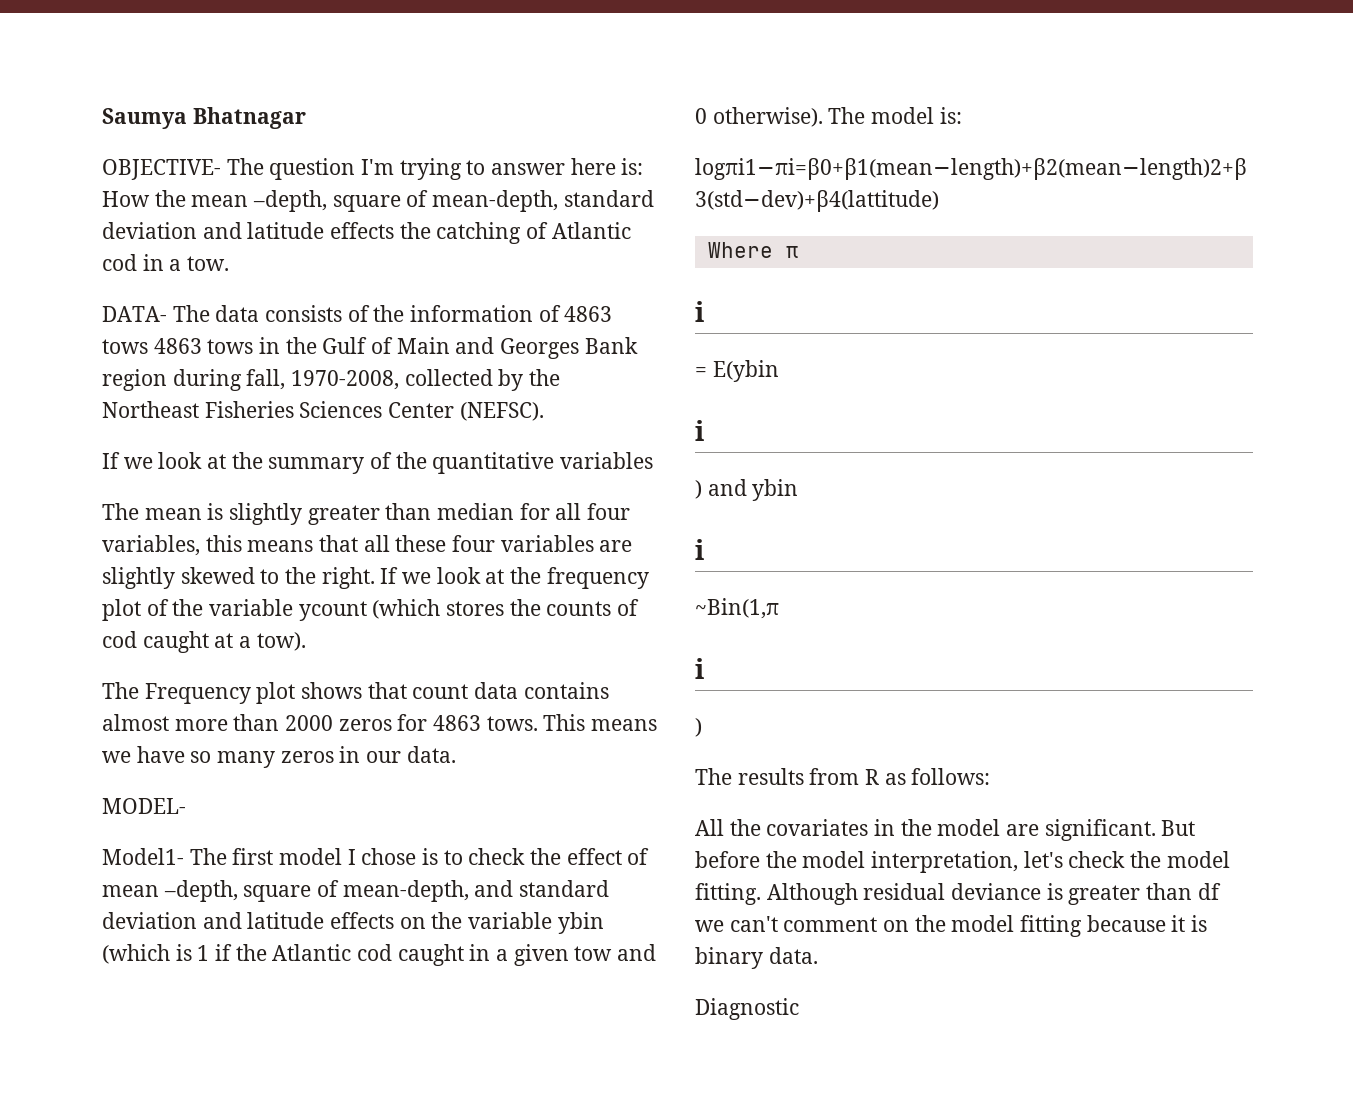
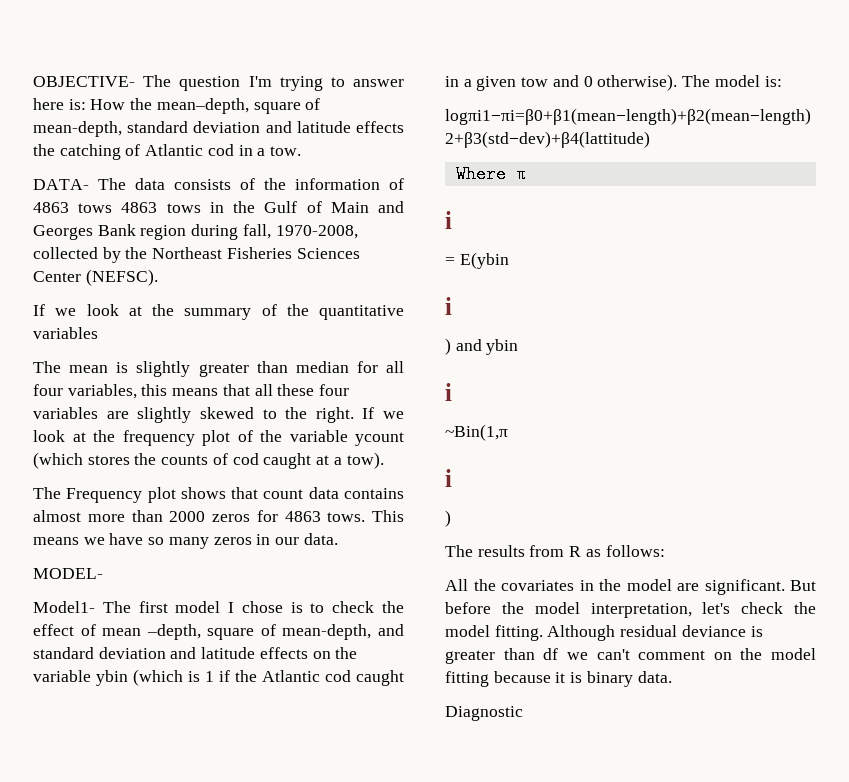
- Saumya Bhatnagar
- OBJECTIVE- The question I'm trying to answer here is: How the mean –depth, square of mean-depth, standard deviation and latitude effects the catching of Atlantic cod in a tow.
+ OBJECTIVE- The question I'm trying to answer here is: How the mean–depth, square of mean-depth, standard deviation and latitude effects the catching of Atlantic cod in a tow.

